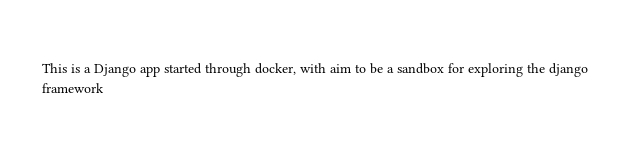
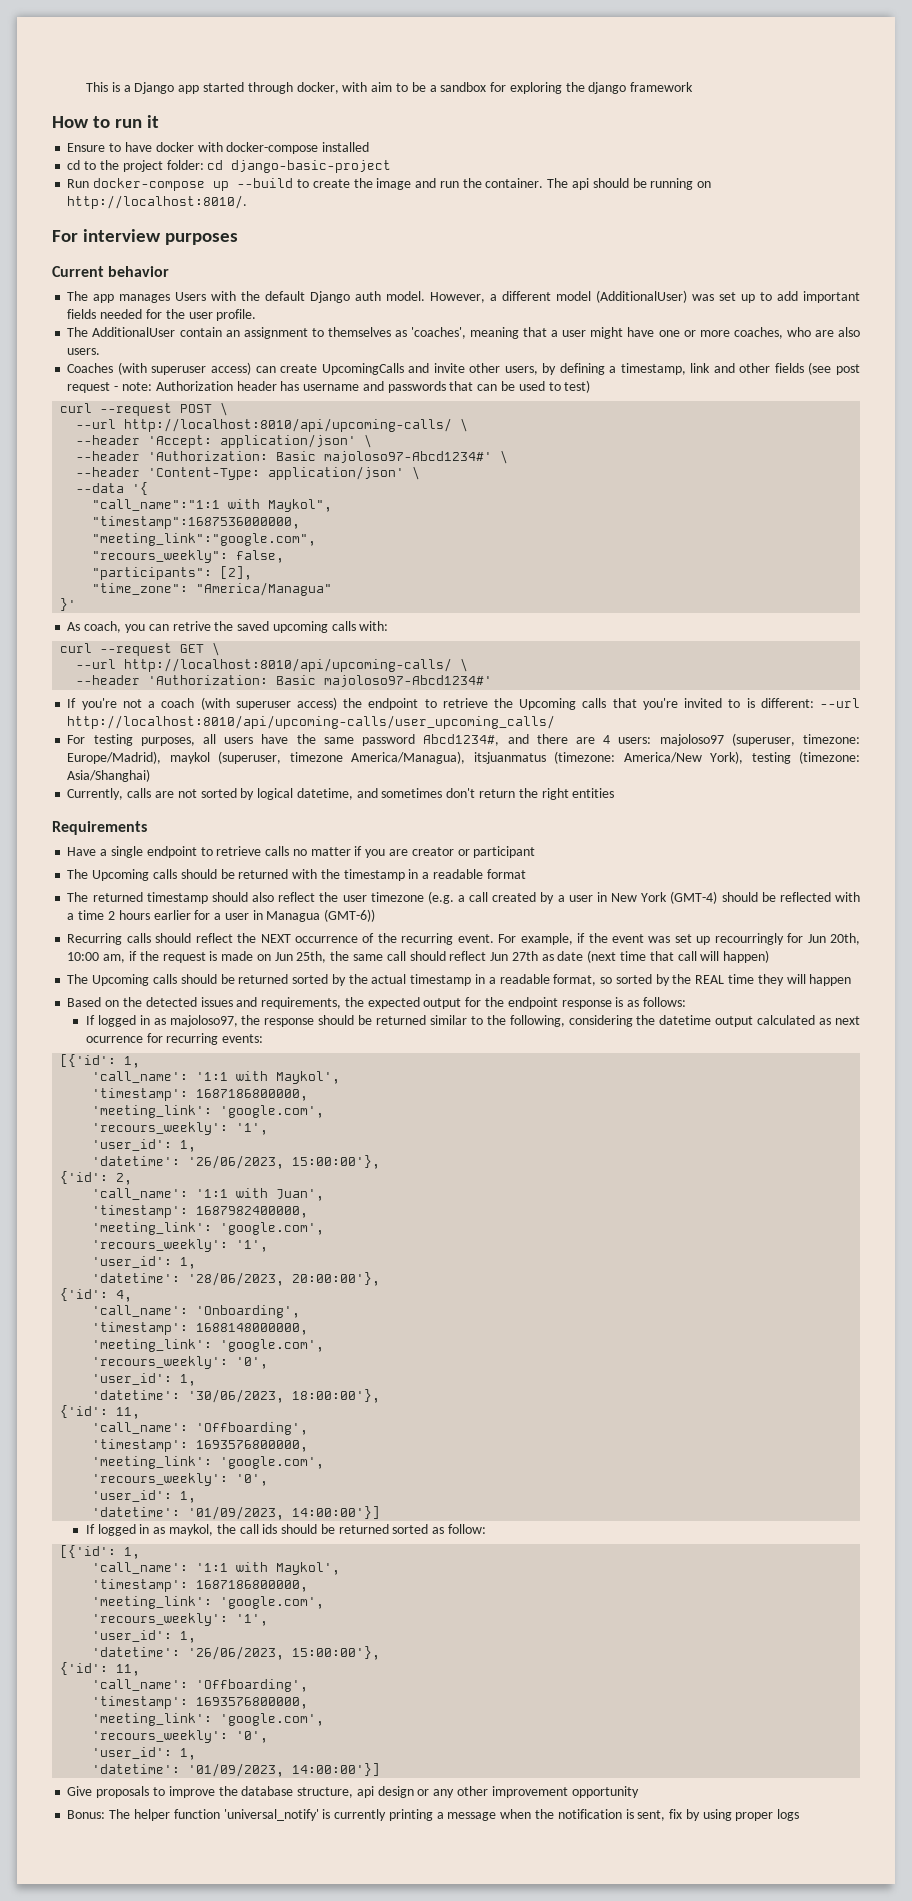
+ How to run it
+ Ensure to have docker with docker-compose installed
+ cd to the project folder: cd django-basic-project
+ Run docker-compose up --build to create the image and run the container. The api should be running on http://localhost:8010/.
+ For interview purposes
+ Current behavior
+ The app manages Users with the default Django auth model. However, a different model (AdditionalUser) was set up to add important fields needed for the user profile.
+ The AdditionalUser contain an assignment to themselves as 'coaches', meaning that a user might have one or more coaches, who are also users.
+ Coaches (with superuser access) can create UpcomingCalls and invite other users, by defining a timestamp, link and other fields (see post request - note: Authorization header has username and passwords that can be used to test)
+ curl --request POST \
+ --url http://localhost:8010/api/upcoming-calls/ \
+ --header 'Accept: application/json' \
+ --header 'Authorization: Basic majoloso97-Abcd1234#' \
+ --header 'Content-Type: application/json' \
+ --data '{
+ "call_name":"1:1 with Maykol",
+ "timestamp":1687536000000,
+ "meeting_link":"google.com",
+ "recours_weekly": false,
+ "participants": [2],
+ "time_zone": "America/Managua"
+ }'
+ As coach, you can retrive the saved upcoming calls with:
+ curl --request GET \
+ --url http://localhost:8010/api/upcoming-calls/ \
+ --header 'Authorization: Basic majoloso97-Abcd1234#'
+ If you're not a coach (with superuser access) the endpoint to retrieve the Upcoming calls that you're invited to is different: --url http://localhost:8010/api/upcoming-calls/user_upcoming_calls/
+ For testing purposes, all users have the same password Abcd1234#, and there are 4 users: majoloso97 (superuser, timezone: Europe/Madrid), maykol (superuser, timezone America/Managua), itsjuanmatus (timezone: America/New York), testing (timezone: Asia/Shanghai)
+ Currently, calls are not sorted by logical datetime, and sometimes don't return the right entities
+ Requirements
+ Have a single endpoint to retrieve calls no matter if you are creator or participant
+ The Upcoming calls should be returned with the timestamp in a readable format
+ The returned timestamp should also reflect the user timezone (e.g. a call created by a user in New York (GMT-4) should be reflected with a time 2 hours earlier for a user in Managua (GMT-6))
+ Recurring calls should reflect the NEXT occurrence of the recurring event. For example, if the event was set up recourringly for Jun 20th, 10:00 am, if the request is made on Jun 25th, the same call should reflect Jun 27th as date (next time that call will happen)
+ The Upcoming calls should be returned sorted by the actual timestamp in a readable format, so sorted by the REAL time they will happen
+ Based on the detected issues and requirements, the expected output for the endpoint response is as follows:
+ If logged in as majoloso97, the response should be returned similar to the following, considering the datetime output calculated as next ocurrence for recurring events:
+ [{'id': 1,
+ 'call_name': '1:1 with Maykol',
+ 'timestamp': 1687186800000,
+ 'meeting_link': 'google.com',
+ 'recours_weekly': '1',
+ 'user_id': 1,
+ 'datetime': '26/06/2023, 15:00:00'},
+ {'id': 2,
+ 'call_name': '1:1 with Juan',
+ 'timestamp': 1687982400000,
+ 'meeting_link': 'google.com',
+ 'recours_weekly': '1',
+ 'user_id': 1,
+ 'datetime': '28/06/2023, 20:00:00'},
+ {'id': 4,
+ 'call_name': 'Onboarding',
+ 'timestamp': 1688148000000,
+ 'meeting_link': 'google.com',
+ 'recours_weekly': '0',
+ 'user_id': 1,
+ 'datetime': '30/06/2023, 18:00:00'},
+ {'id': 11,
+ 'call_name': 'Offboarding',
+ 'timestamp': 1693576800000,
+ 'meeting_link': 'google.com',
+ 'recours_weekly': '0',
+ 'user_id': 1,
+ 'datetime': '01/09/2023, 14:00:00'}]
+ If logged in as maykol, the call ids should be returned sorted as follow:
+ [{'id': 1,
+ 'call_name': '1:1 with Maykol',
+ 'timestamp': 1687186800000,
+ 'meeting_link': 'google.com',
+ 'recours_weekly': '1',
+ 'user_id': 1,
+ 'datetime': '26/06/2023, 15:00:00'},
+ {'id': 11,
+ 'call_name': 'Offboarding',
+ 'timestamp': 1693576800000,
+ 'meeting_link': 'google.com',
+ 'recours_weekly': '0',
+ 'user_id': 1,
+ 'datetime': '01/09/2023, 14:00:00'}]
+ Give proposals to improve the database structure, api design or any other improvement opportunity
+ Bonus: The helper function 'universal_notify' is currently printing a message when the notification is sent, fix by using proper logs

